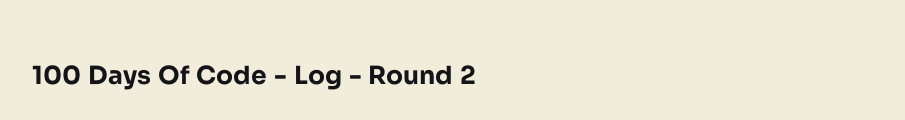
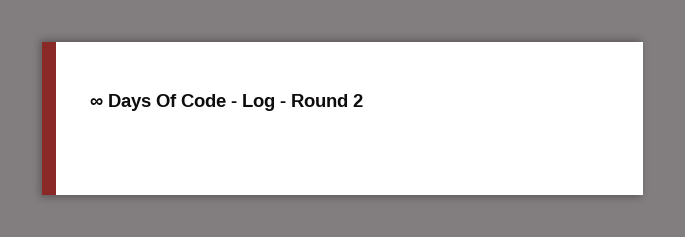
- 100 Days Of Code - Log - Round 2
+ ∞ Days Of Code - Log - Round 2

